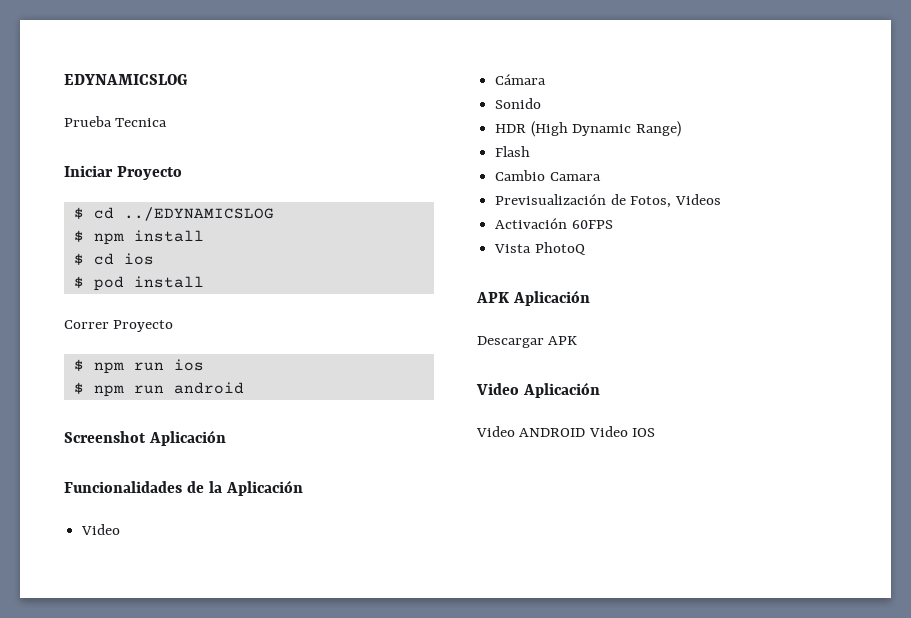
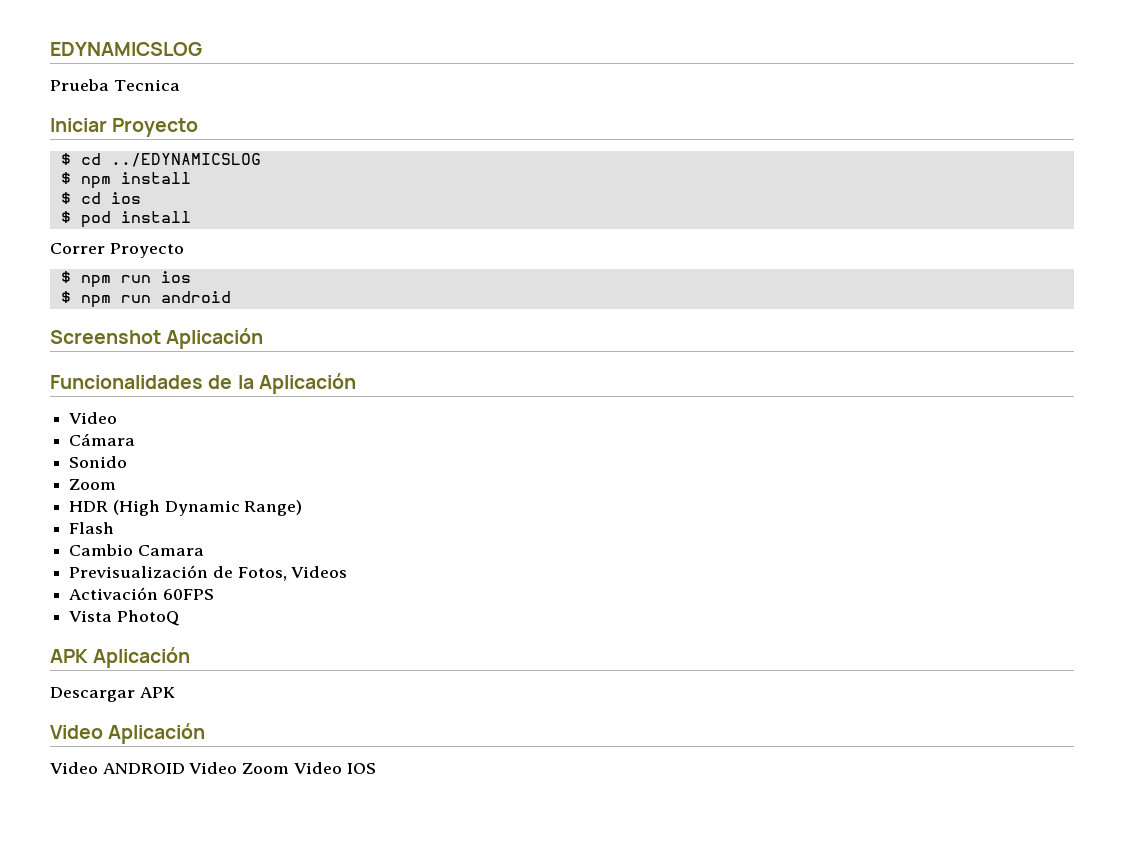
  Sonido
+ Zoom
- Video ANDROID Video IOS
+ Video ANDROID Video Zoom Video IOS

